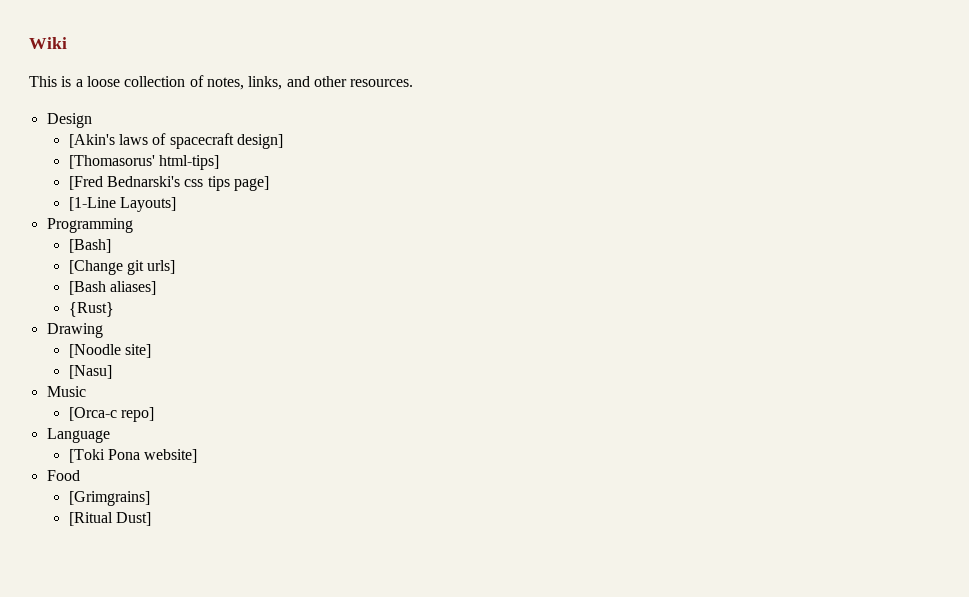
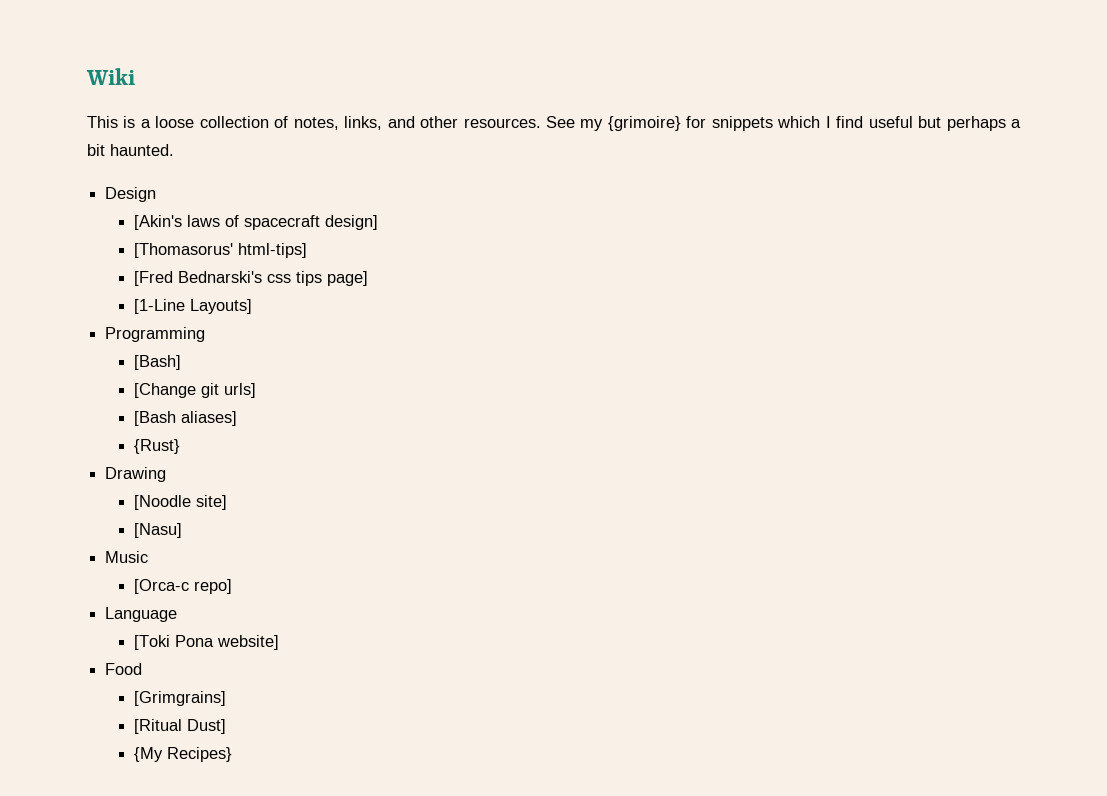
+ See my {grimoire} for snippets which I find useful but perhaps a bit haunted.
+ {My Recipes}

